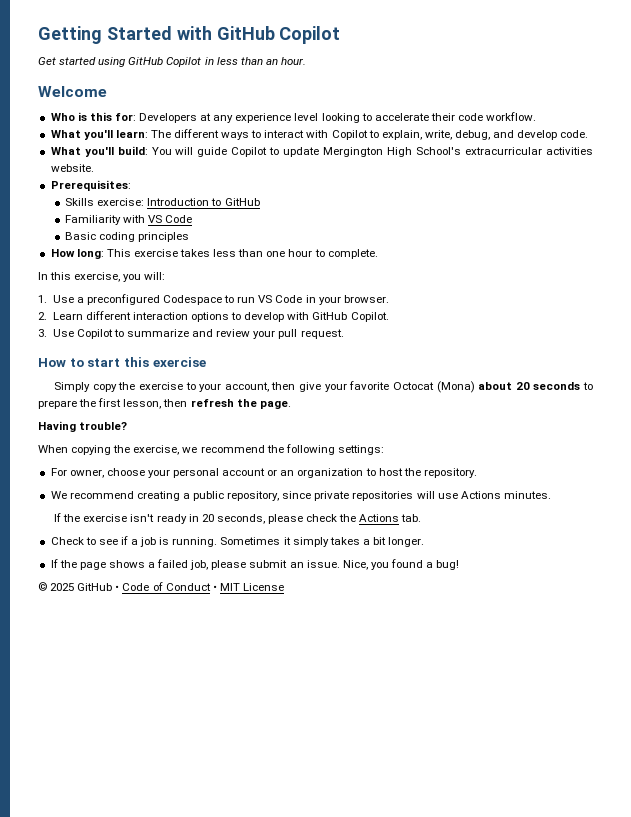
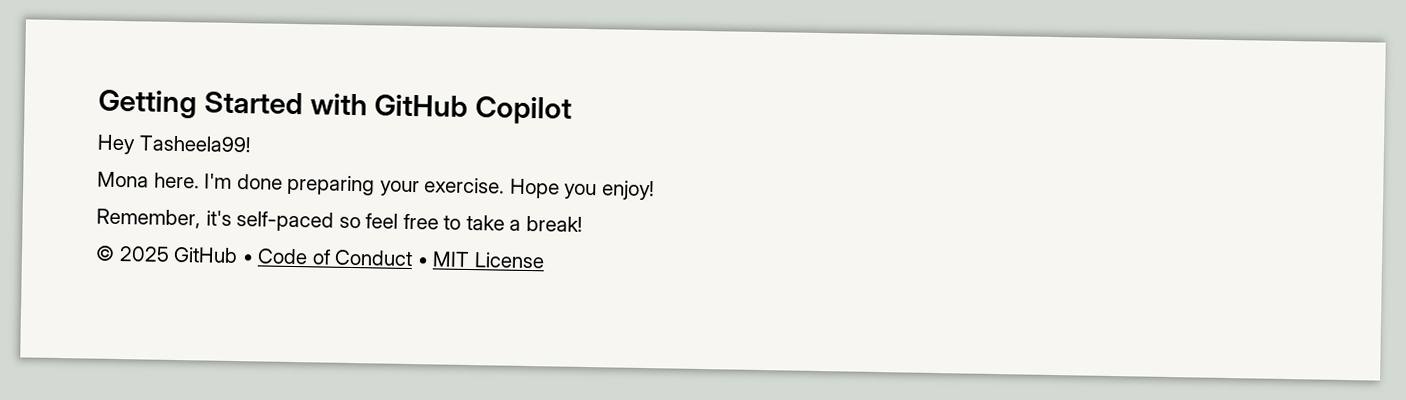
- Get started using GitHub Copilot in less than an hour.
- Welcome
- Who is this for: Developers at any experience level looking to accelerate their code workflow.
- What you'll learn: The different ways to interact with Copilot to explain, write, debug, and develop code.
- What you'll build: You will guide Copilot to update Mergington High School's extracurricular activities website.
- Prerequisites:
- Skills exercise: Introduction to GitHub
- Familiarity with VS Code
- Basic coding principles
- How long: This exercise takes less than one hour to complete.
- In this exercise, you will:
- 1. Use a preconfigured Codespace to run VS Code in your browser.
- 2. Learn different interaction options to develop with GitHub Copilot.
- 3. Use Copilot to summarize and review your pull request.
- How to start this exercise
- Simply copy the exercise to your account, then give your favorite Octocat (Mona) about 20 seconds to prepare the first lesson, then refresh the page.
- Having trouble?
- When copying the exercise, we recommend the following settings:
- For owner, choose your personal account or an organization to host the repository.
- We recommend creating a public repository, since private repositories will use Actions minutes.
- If the exercise isn't ready in 20 seconds, please check the Actions tab.
- Check to see if a job is running. Sometimes it simply takes a bit longer.
- If the page shows a failed job, please submit an issue. Nice, you found a bug!
+ Hey Tasheela99!
+ Mona here. I'm done preparing your exercise. Hope you enjoy!
+ Remember, it's self-paced so feel free to take a break!

